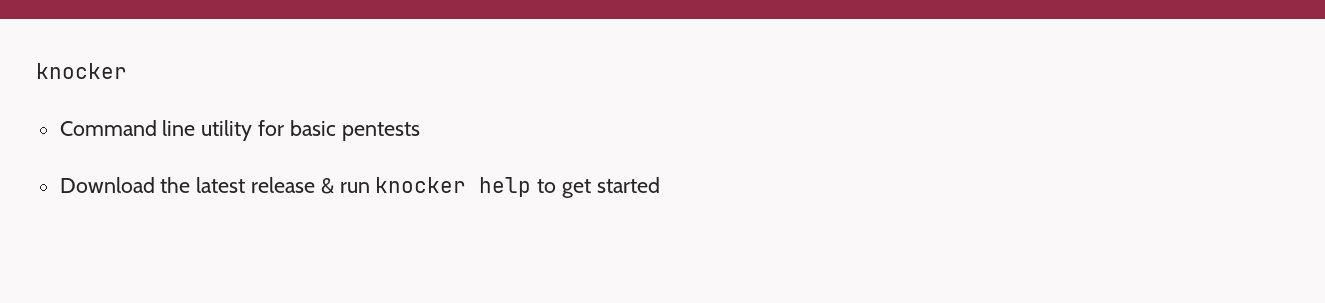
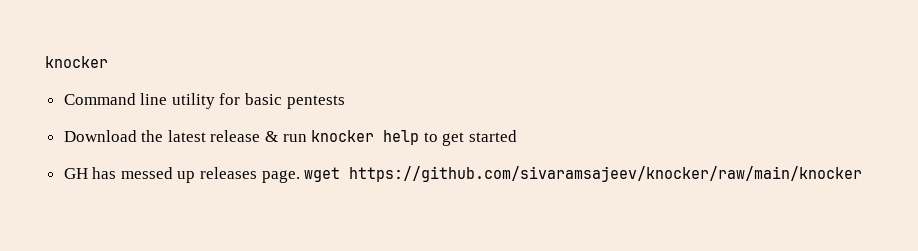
+ GH has messed up releases page. wget https://github.com/sivaramsajeev/knocker/raw/main/knocker

